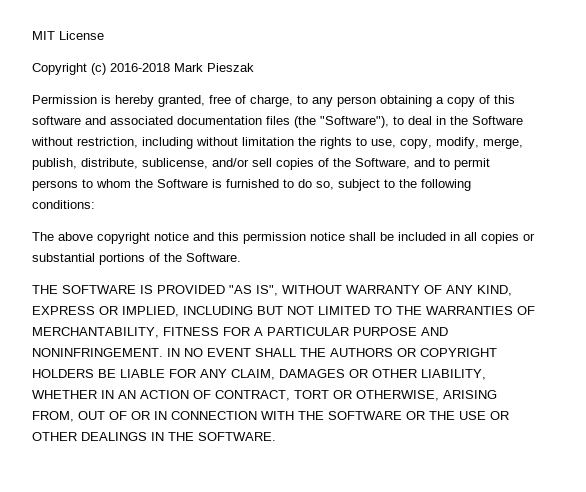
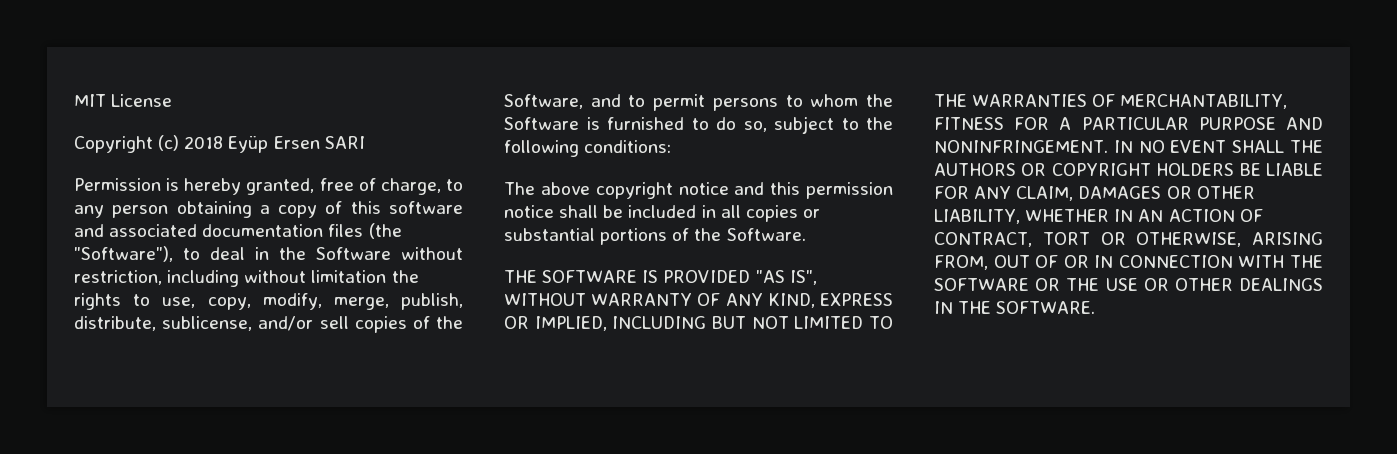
- Copyright (c) 2016-2018 Mark Pieszak
+ Copyright (c) 2018 Eyüp Ersen SARI

